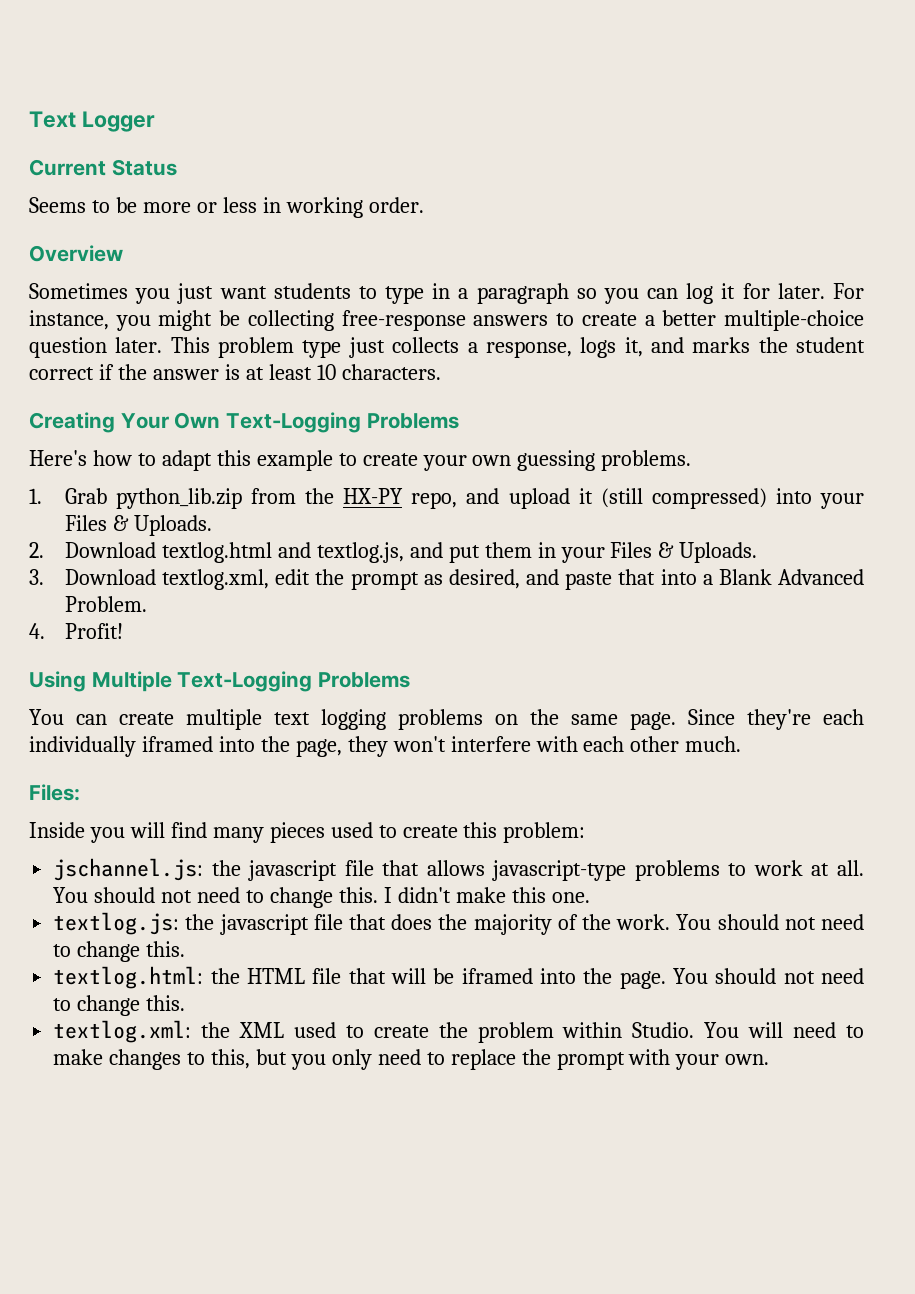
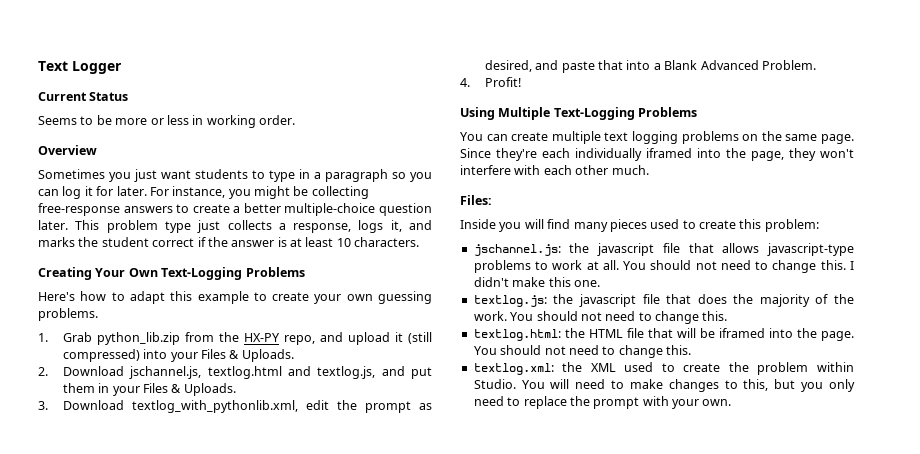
- 2. Download textlog.html and textlog.js, and put them in your Files & Uploads.
+ 2. Download jschannel.js, textlog.html and textlog.js, and put them in your Files & Uploads.
- 3. Download textlog.xml, edit the prompt as desired, and paste that into a Blank Advanced Problem.
+ 3. Download textlog_with_pythonlib.xml, edit the prompt as desired, and paste that into a Blank Advanced Problem.

